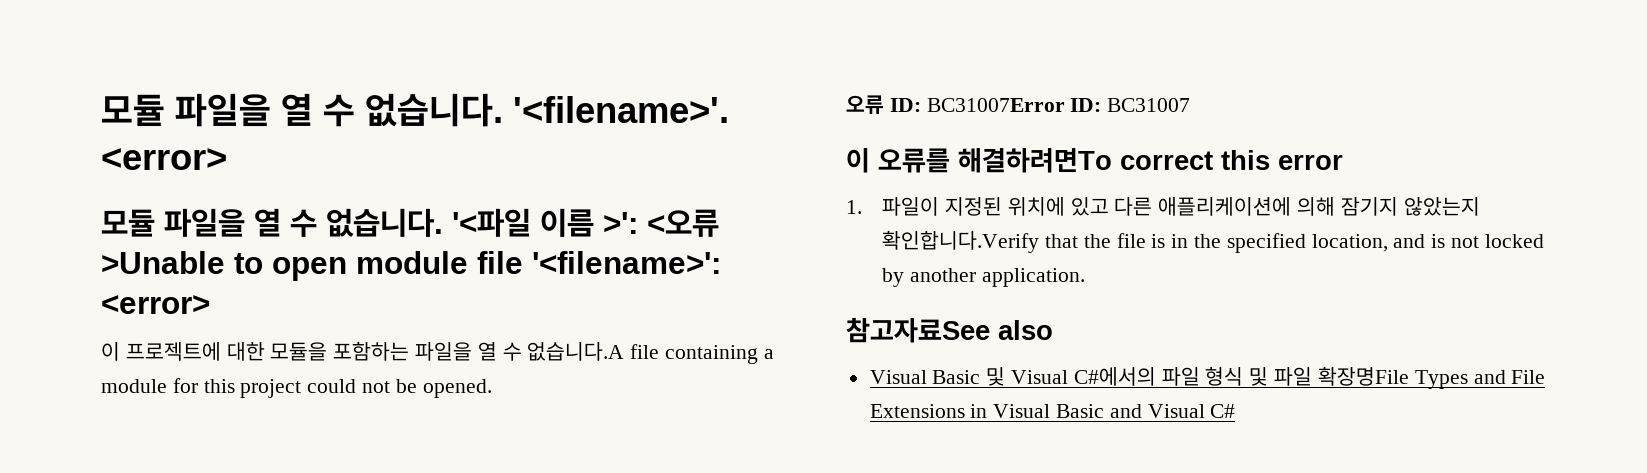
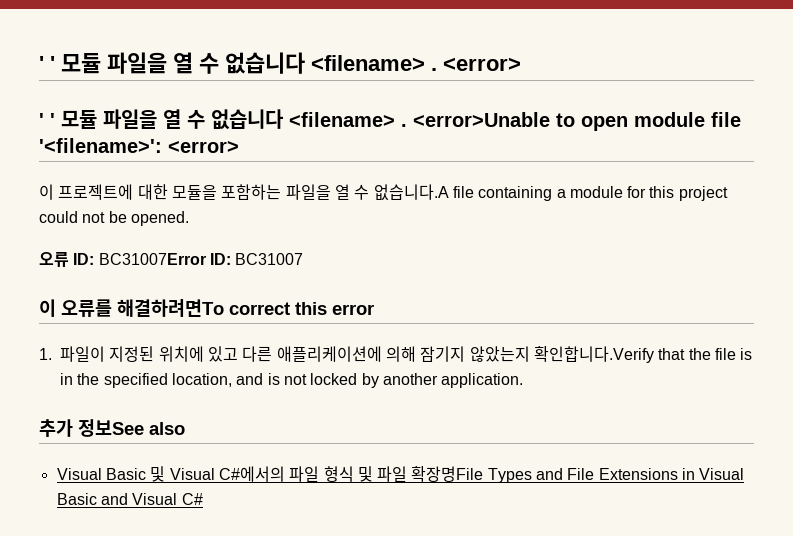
- 모듈 파일을 열 수 없습니다. '<filename>'. <error>
- 모듈 파일을 열 수 없습니다. '<파일 이름 >': <오류 >Unable to open module file '<filename>': <error>
+ ' ' 모듈 파일을 열 수 없습니다 <filename> . <error>
+ ' ' 모듈 파일을 열 수 없습니다 <filename> . <error>Unable to open module file '<filename>': <error>
- 참고자료See also
+ 추가 정보See also

